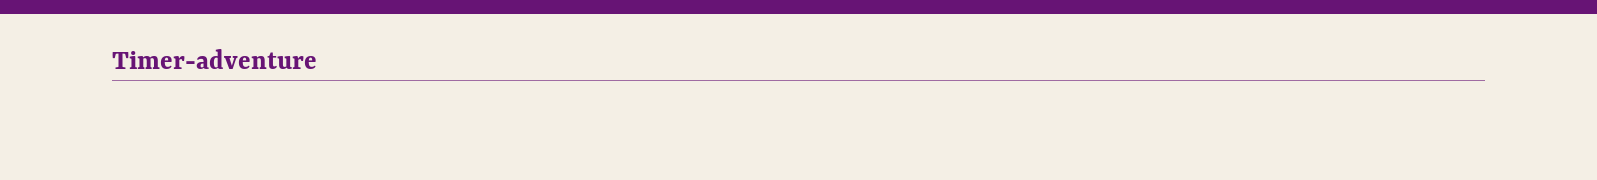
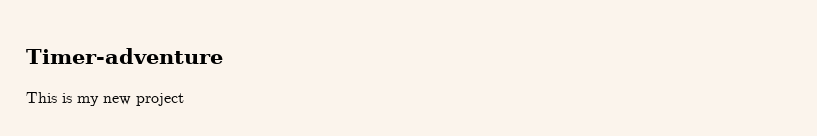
+ This is my new project

